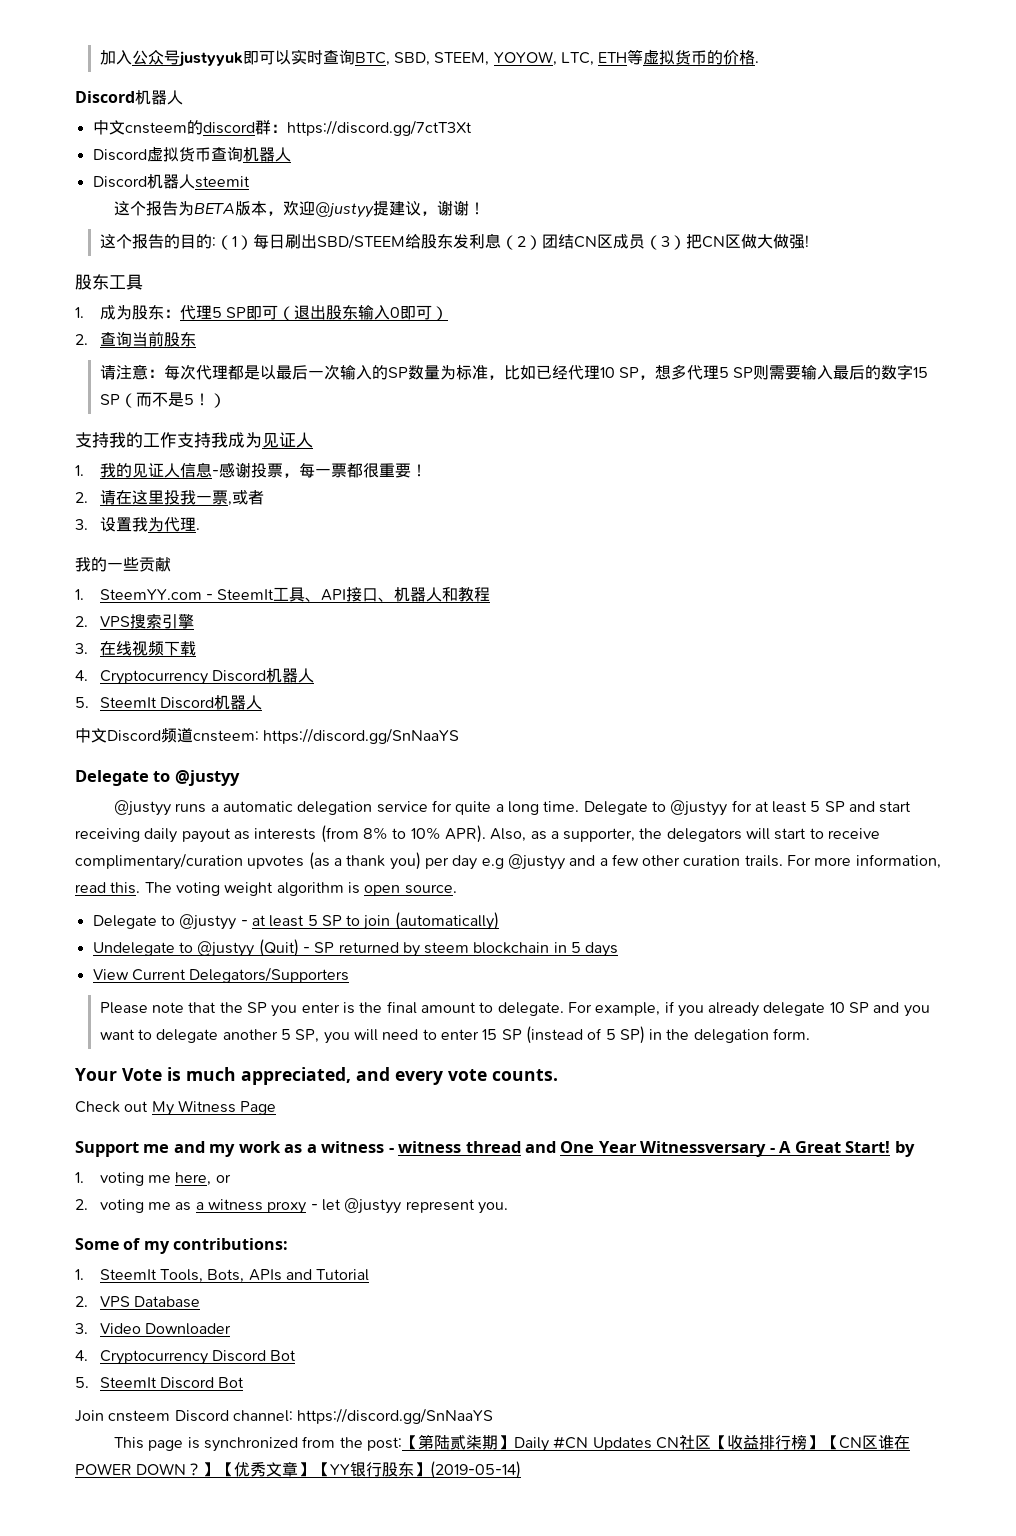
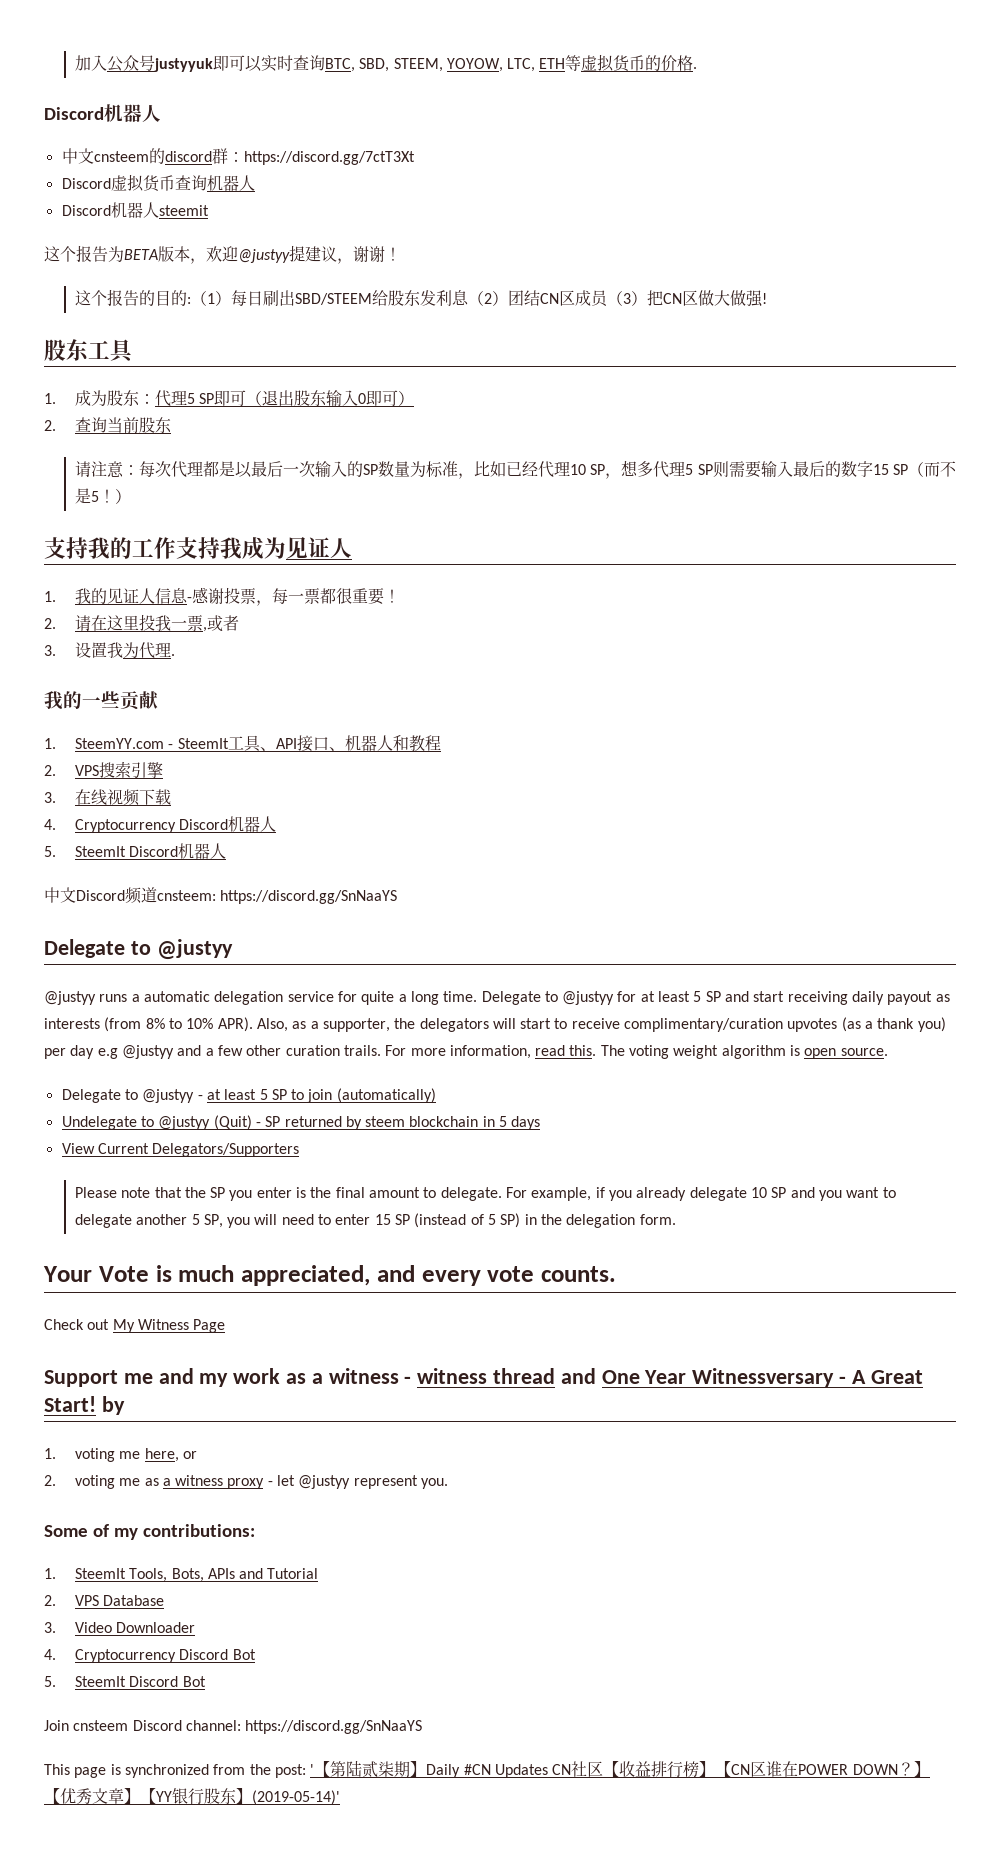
- This page is synchronized from the post:【第陆贰柒期】Daily #CN Updates CN社区【收益排行榜】【CN区谁在POWER DOWN？
+ This page is synchronized from the post: '【第陆贰柒期】Daily #CN Updates CN社区【收益排行榜】【CN区谁在POWER DOWN？
- 】【优秀文章】【YY银行股东】(2019-05-14)
+ 】【优秀文章】【YY银行股东】(2019-05-14)'

